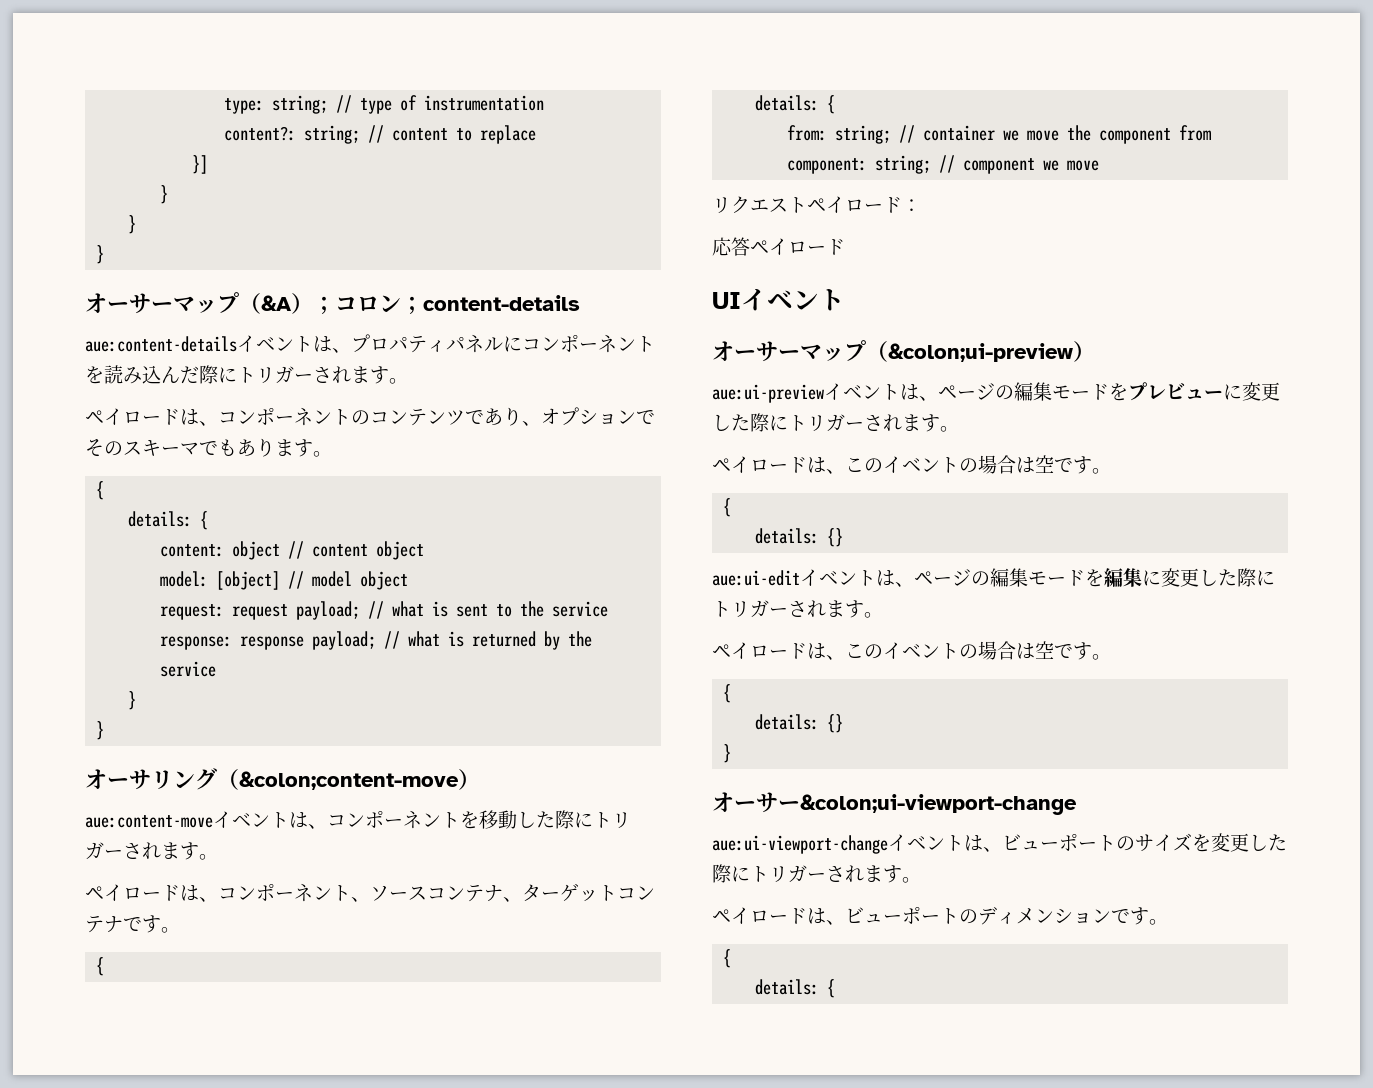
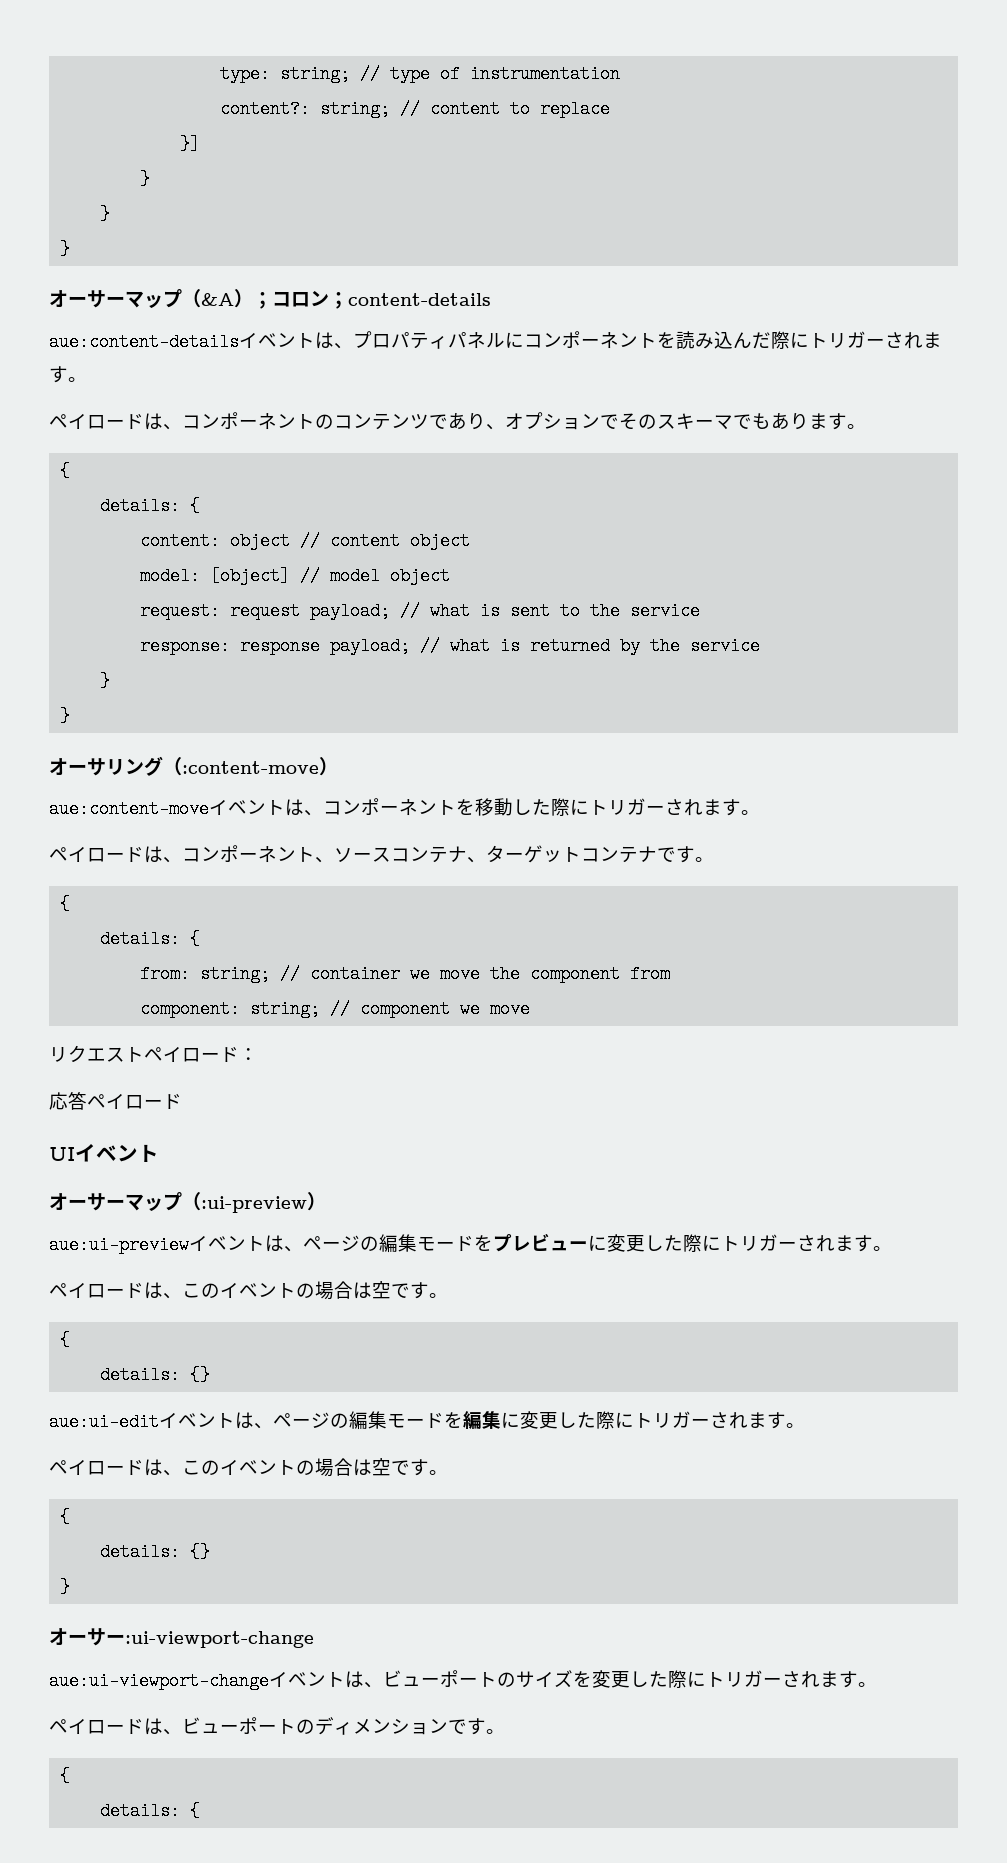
- オーサリング（&colon;content-move）
+ オーサリング（:content-move）
- オーサーマップ（&colon;ui-preview）
+ オーサーマップ（:ui-preview）
- オーサー&colon;ui-viewport-change
+ オーサー:ui-viewport-change

